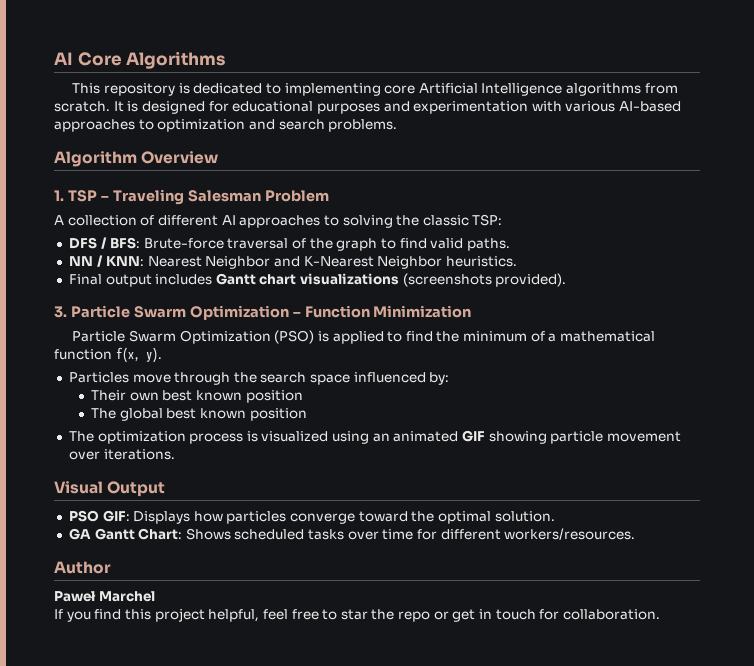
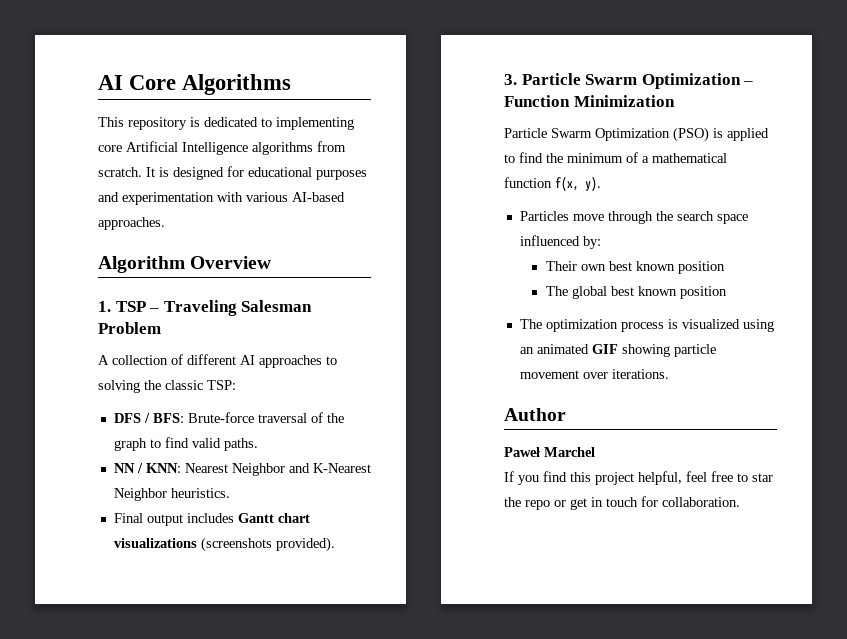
- It is designed for educational purposes and experimentation with various AI-based approaches to optimization and search problems.
+ It is designed for educational purposes and experimentation with various AI-based approaches.
- Visual Output
- PSO GIF: Displays how particles converge toward the optimal solution.
- GA Gantt Chart: Shows scheduled tasks over time for different workers/resources.

